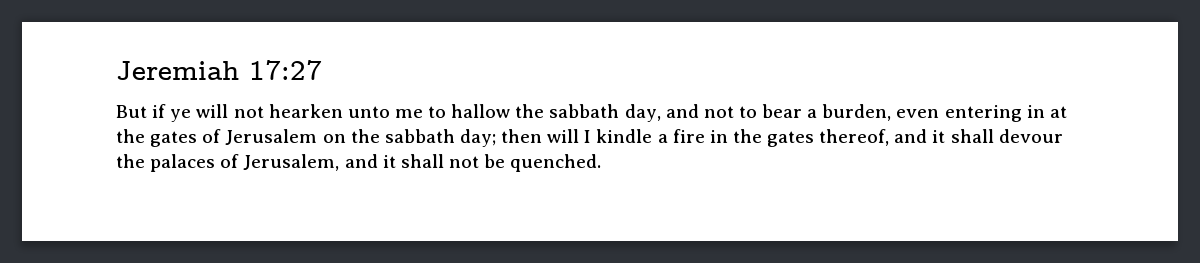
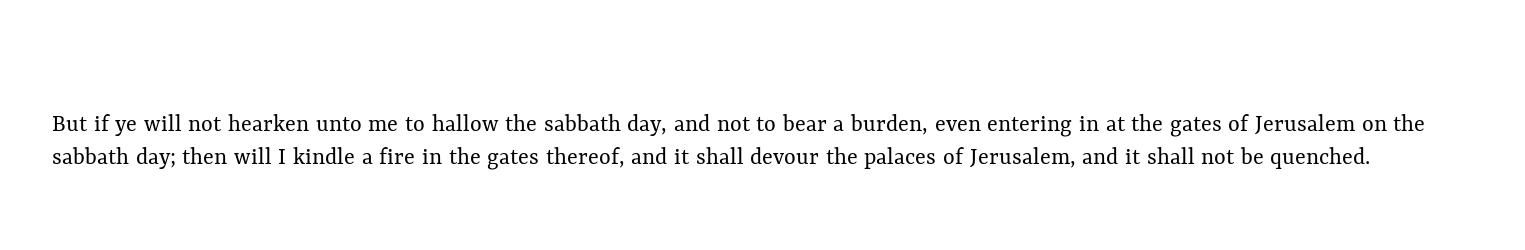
- Jeremiah 17:27

